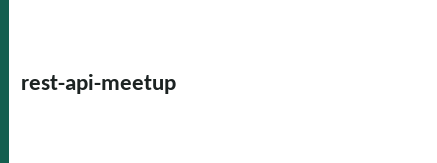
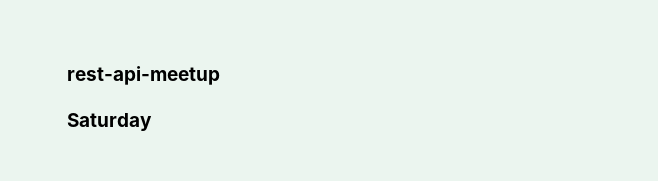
+ Saturday

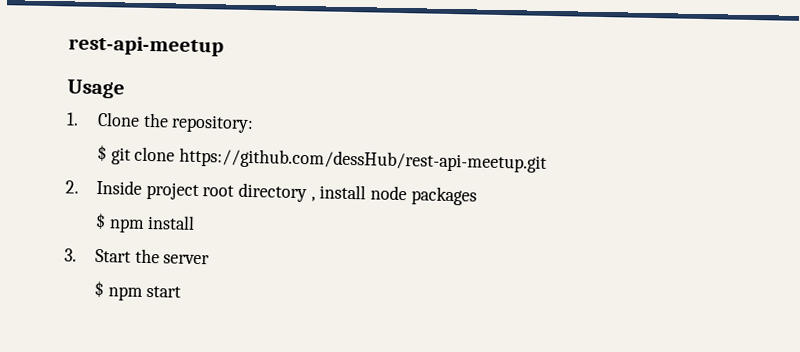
- Saturday
+ Usage
+ 1. Clone the repository:
+ $ git clone https://github.com/dessHub/rest-api-meetup.git
+ 2. Inside project root directory , install node packages
+ $ npm install
+ 3. Start the server
+ $ npm start

